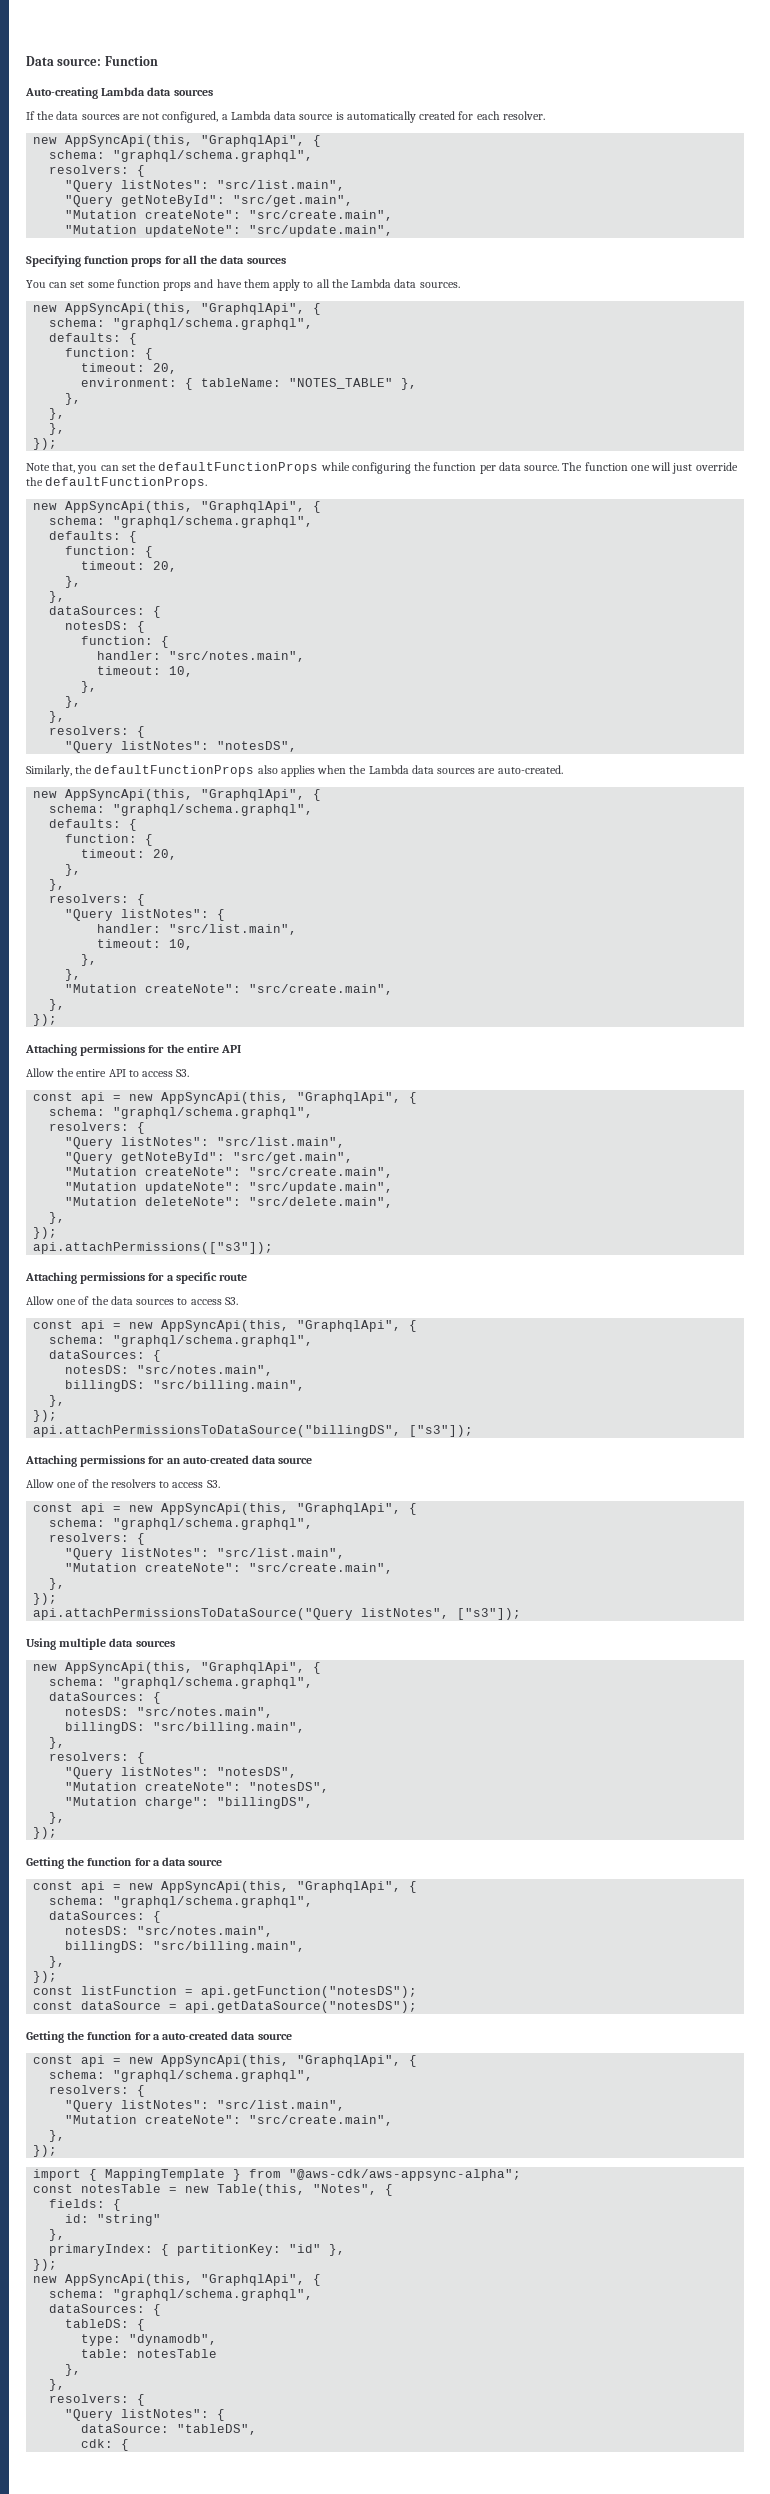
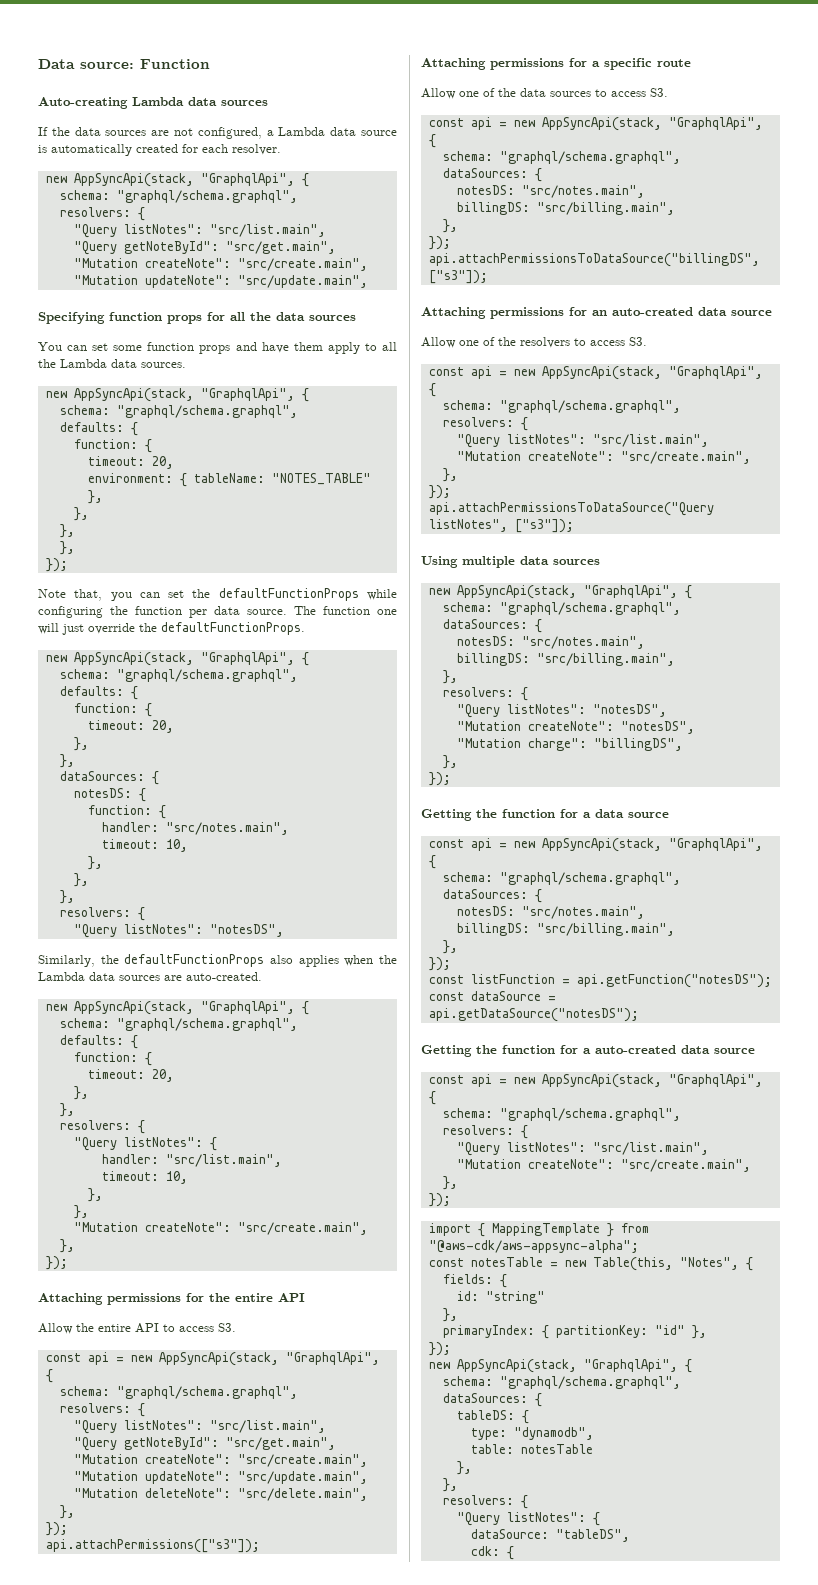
  If the data sources are not configured, a Lambda data source is automatically created for each resolver.
- new AppSyncApi(this, "GraphqlApi", {
+ new AppSyncApi(stack, "GraphqlApi", {
  You can set some function props and have them apply to all the Lambda data sources.
- new AppSyncApi(this, "GraphqlApi", {
+ new AppSyncApi(stack, "GraphqlApi", {
  The function one will just override the defaultFunctionProps.
- new AppSyncApi(this, "GraphqlApi", {
+ new AppSyncApi(stack, "GraphqlApi", {
  Similarly, the defaultFunctionProps also applies when the Lambda data sources are auto-created.
- new AppSyncApi(this, "GraphqlApi", {
+ new AppSyncApi(stack, "GraphqlApi", {
  Allow the entire API to access S3.
- const api = new AppSyncApi(this, "GraphqlApi", {
+ const api = new AppSyncApi(stack, "GraphqlApi", {
  Allow one of the data sources to access S3.
- const api = new AppSyncApi(this, "GraphqlApi", {
+ const api = new AppSyncApi(stack, "GraphqlApi", {
  Allow one of the resolvers to access S3.
- const api = new AppSyncApi(this, "GraphqlApi", {
+ const api = new AppSyncApi(stack, "GraphqlApi", {
  Using multiple data sources
- new AppSyncApi(this, "GraphqlApi", {
+ new AppSyncApi(stack, "GraphqlApi", {
  Getting the function for a data source
- const api = new AppSyncApi(this, "GraphqlApi", {
+ const api = new AppSyncApi(stack, "GraphqlApi", {
  Getting the function for a auto-created data source
- const api = new AppSyncApi(this, "GraphqlApi", {
+ const api = new AppSyncApi(stack, "GraphqlApi", {
  primaryIndex: { partitionKey: "id" },
  });
- new AppSyncApi(this, "GraphqlApi", {
+ new AppSyncApi(stack, "GraphqlApi", {

